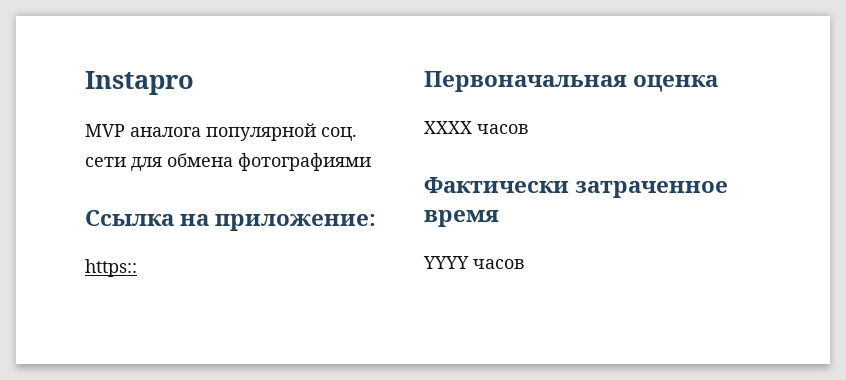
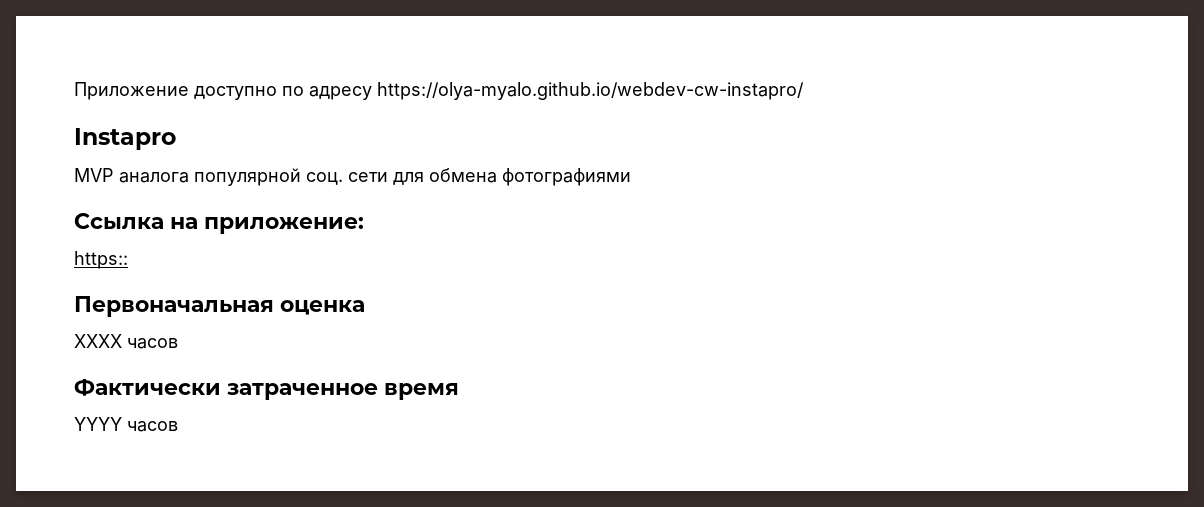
+ Приложение доступно по адресу https://olya-myalo.github.io/webdev-cw-instapro/

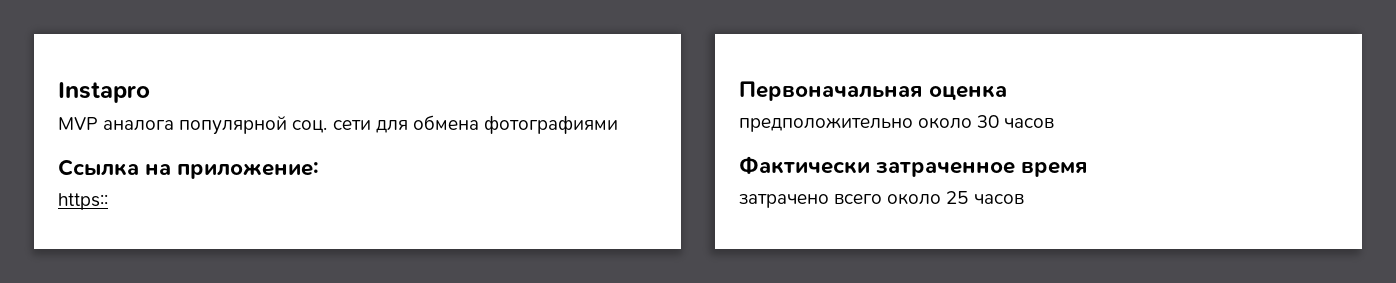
- Приложение доступно по адресу https://olya-myalo.github.io/webdev-cw-instapro/
- ХХХХ часов
+ предположительно около 30 часов
- YYYY часов
+ затрачено всего около 25 часов

